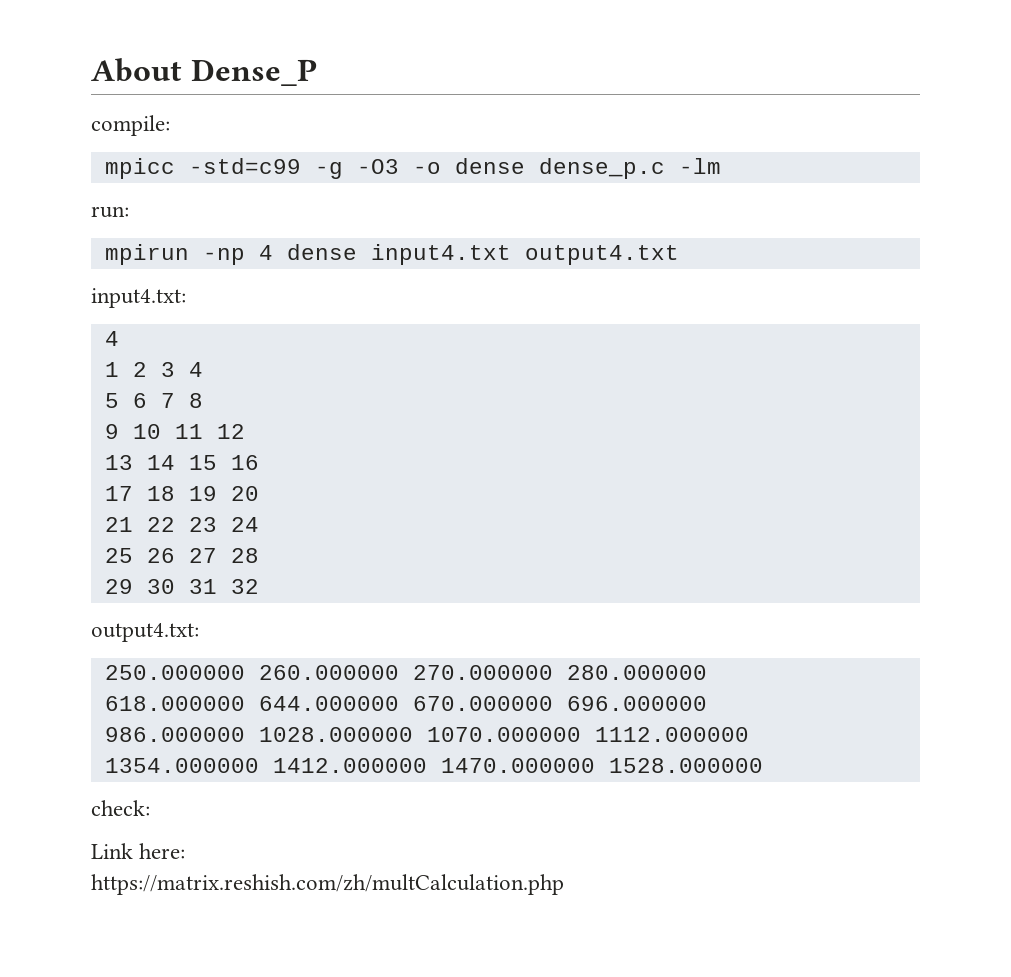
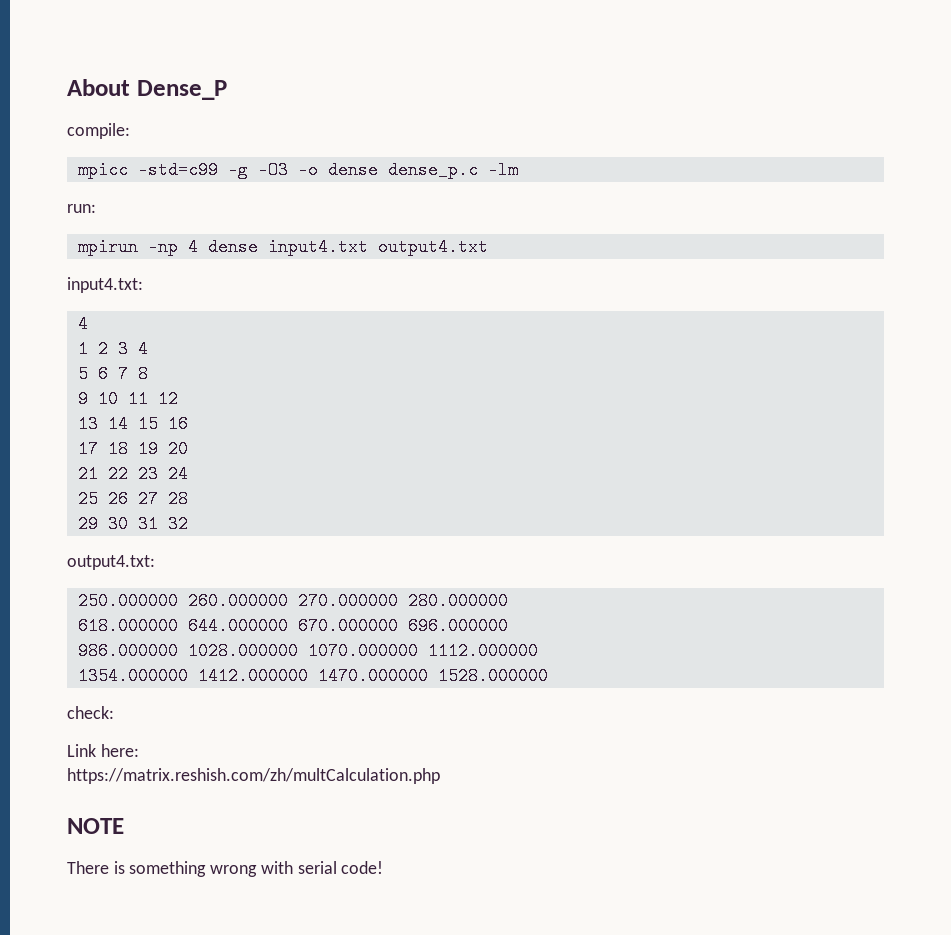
+ NOTE
+ There is something wrong with serial code!

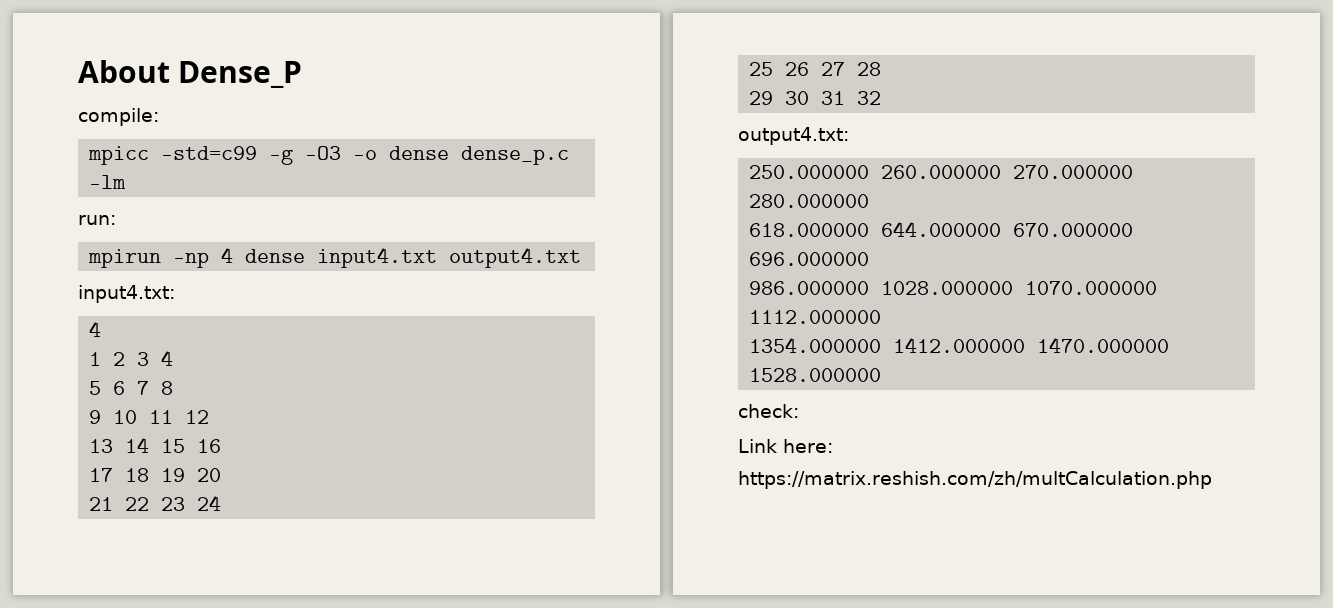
- NOTE
- There is something wrong with serial code!

